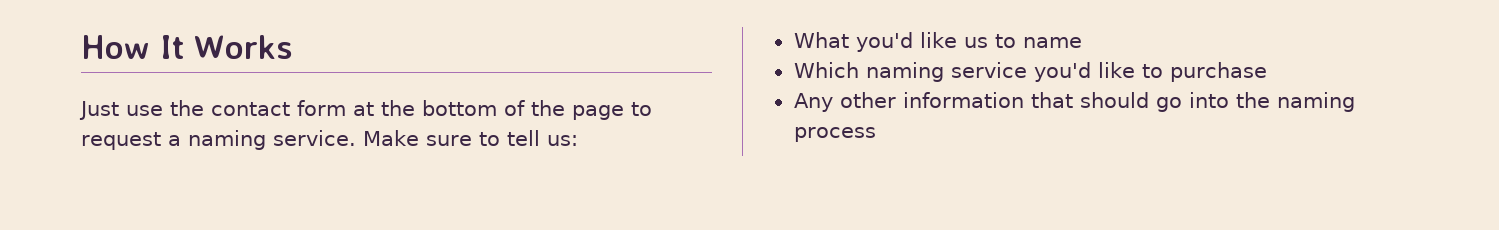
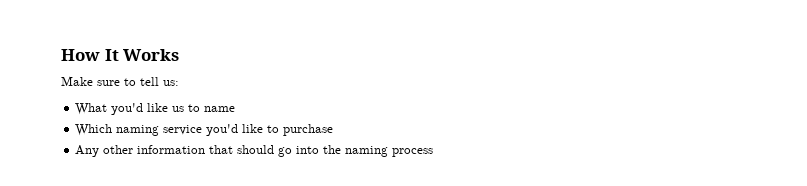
- Just use the contact form at the bottom of the page to request a naming service.

